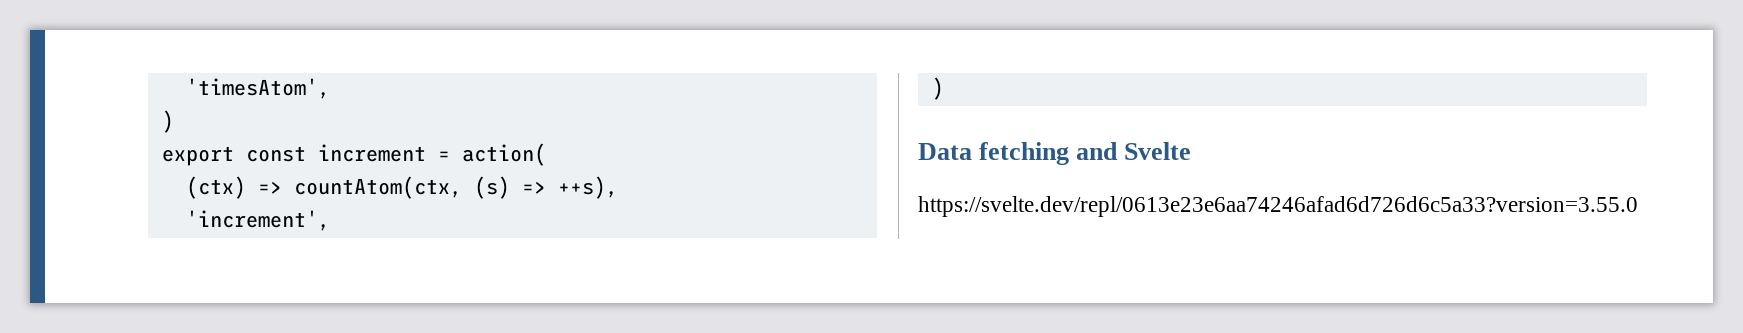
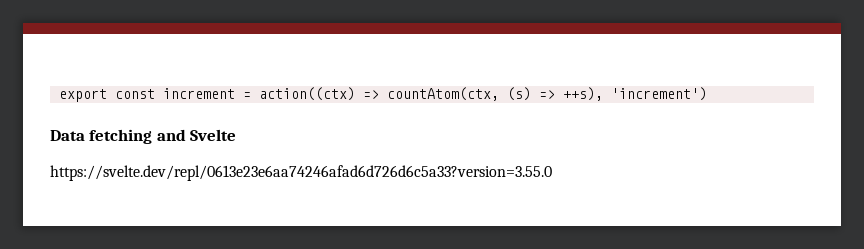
- 'timesAtom',
- )
- export const increment = action(
- (ctx) => countAtom(ctx, (s) => ++s),
- 'increment',
- )
+ export const increment = action((ctx) => countAtom(ctx, (s) => ++s), 'increment')

